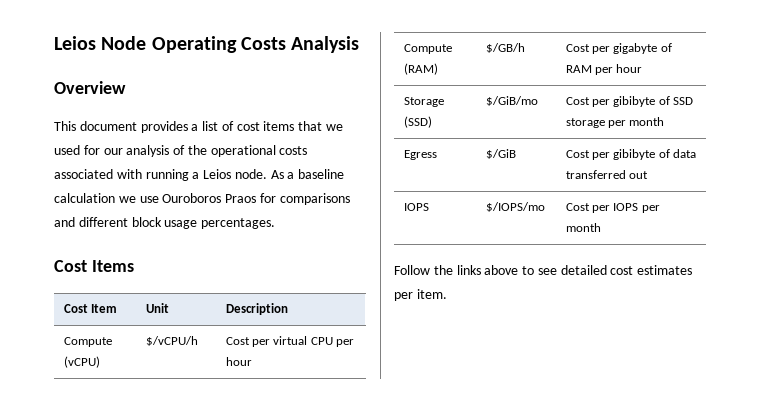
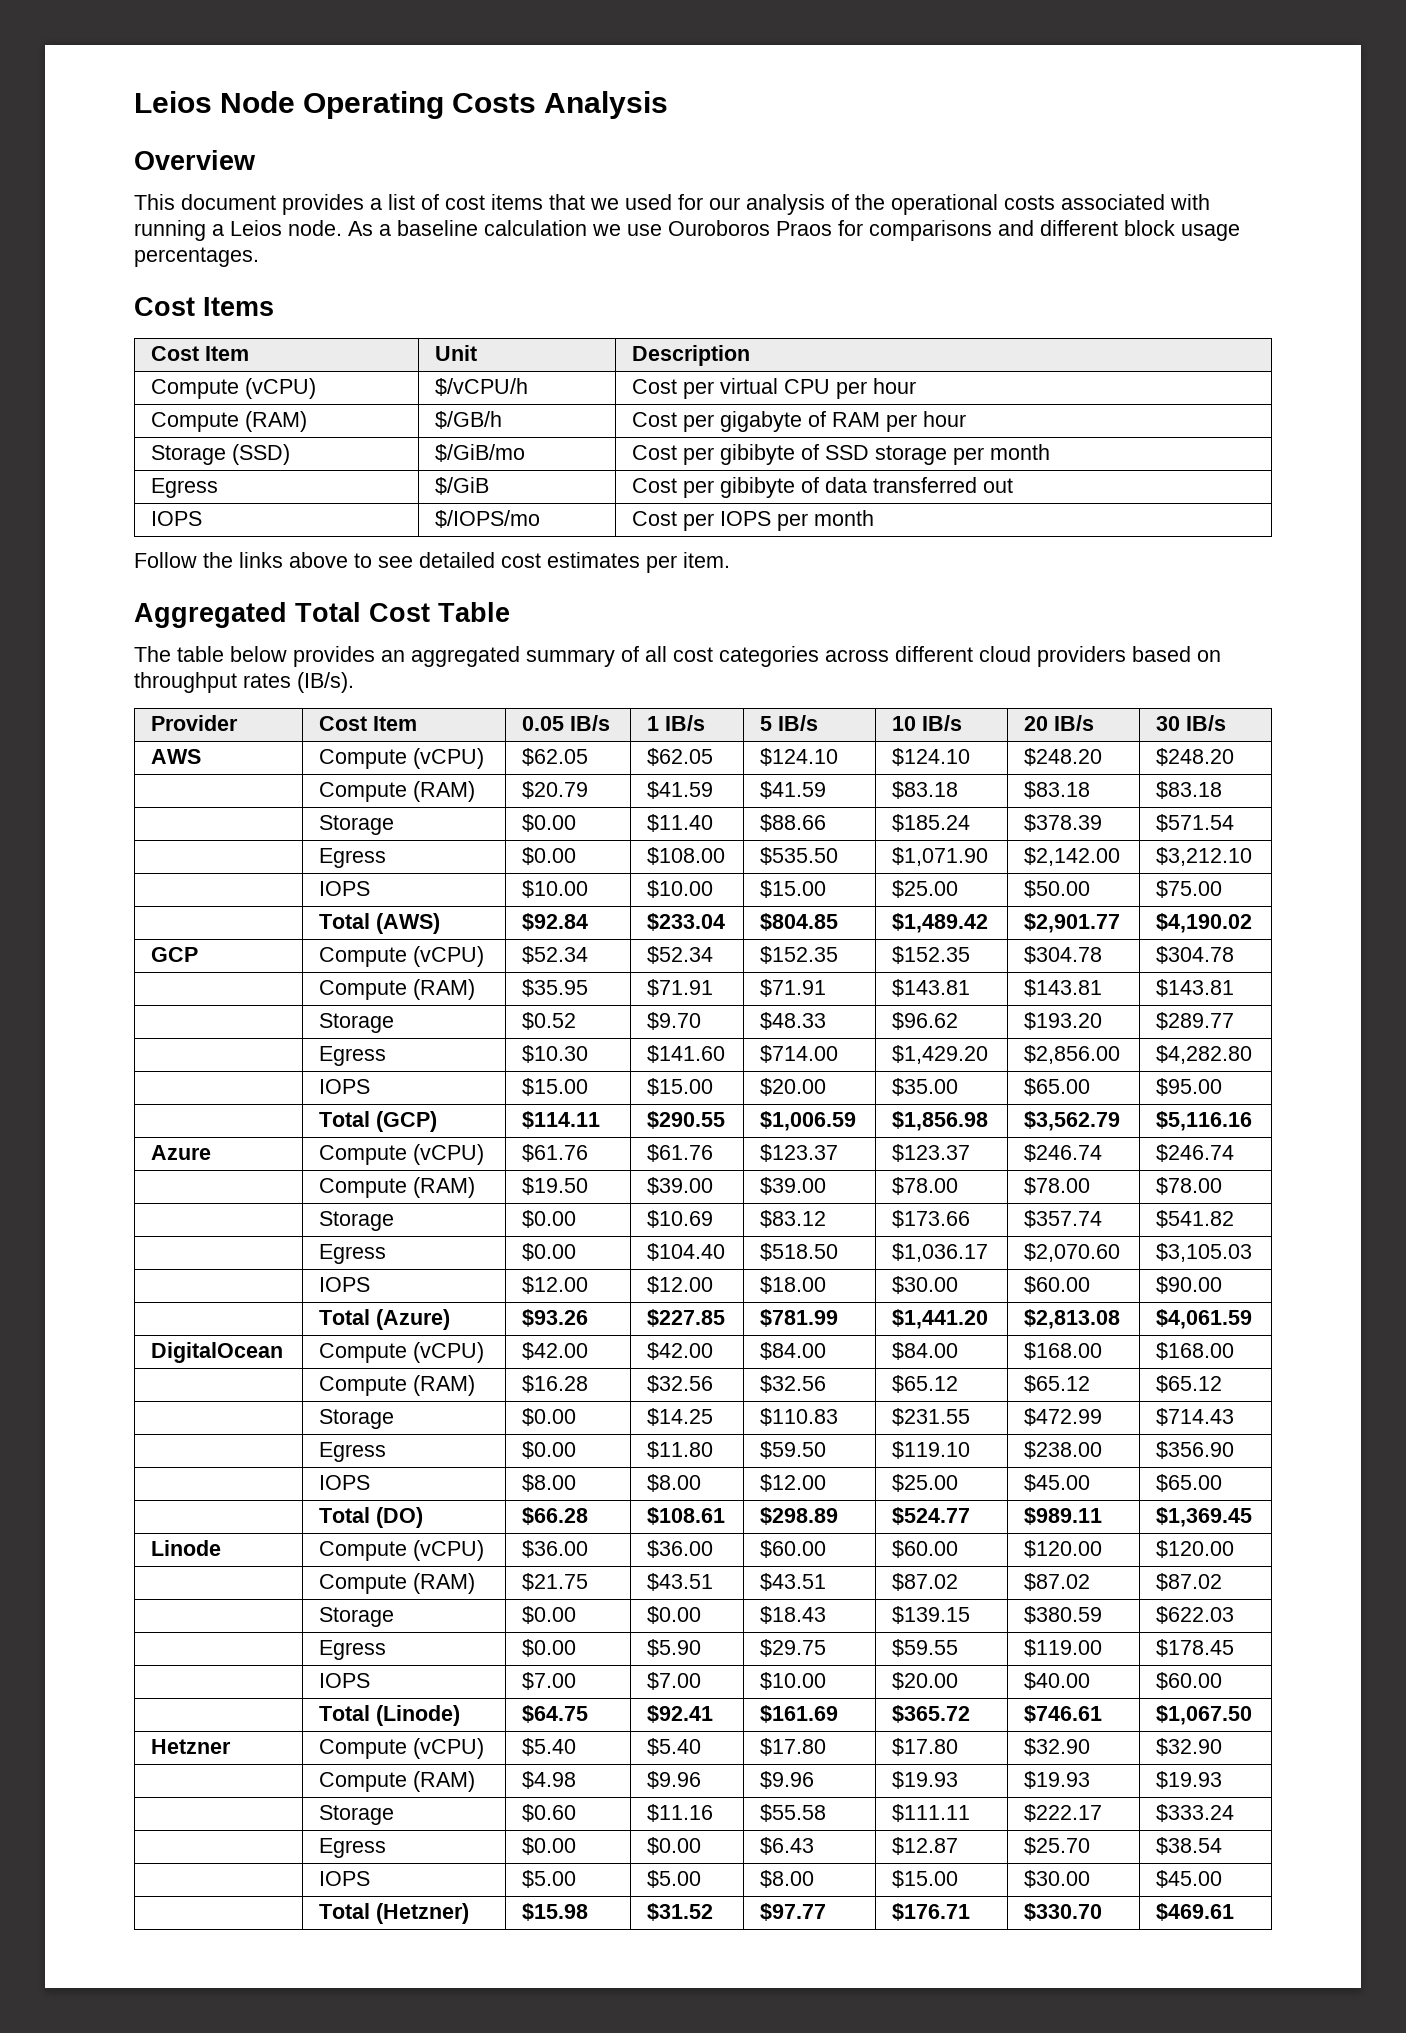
+ Aggregated Total Cost Table
+ The table below provides an aggregated summary of all cost categories across different cloud providers based on throughput rates (IB/s).
+ Provider | Cost Item | 0.05 IB/s | 1 IB/s | 5 IB/s | 10 IB/s | 20 IB/s | 30 IB/s
+ AWS | Compute (vCPU) | $62.05 | $62.05 | $124.10 | $124.10 | $248.20 | $248.20
+ | Compute (RAM) | $20.79 | $41.59 | $41.59 | $83.18 | $83.18 | $83.18
+ | Storage | $0.00 | $11.40 | $88.66 | $185.24 | $378.39 | $571.54
+ | Egress | $0.00 | $108.00 | $535.50 | $1,071.90 | $2,142.00 | $3,212.10
+ | IOPS | $10.00 | $10.00 | $15.00 | $25.00 | $50.00 | $75.00
+ | Total (AWS) | $92.84 | $233.04 | $804.85 | $1,489.42 | $2,901.77 | $4,190.02
+ GCP | Compute (vCPU) | $52.34 | $52.34 | $152.35 | $152.35 | $304.78 | $304.78
+ | Compute (RAM) | $35.95 | $71.91 | $71.91 | $143.81 | $143.81 | $143.81
+ | Storage | $0.52 | $9.70 | $48.33 | $96.62 | $193.20 | $289.77
+ | Egress | $10.30 | $141.60 | $714.00 | $1,429.20 | $2,856.00 | $4,282.80
+ | IOPS | $15.00 | $15.00 | $20.00 | $35.00 | $65.00 | $95.00
+ | Total (GCP) | $114.11 | $290.55 | $1,006.59 | $1,856.98 | $3,562.79 | $5,116.16
+ Azure | Compute (vCPU) | $61.76 | $61.76 | $123.37 | $123.37 | $246.74 | $246.74
+ | Compute (RAM) | $19.50 | $39.00 | $39.00 | $78.00 | $78.00 | $78.00
+ | Storage | $0.00 | $10.69 | $83.12 | $173.66 | $357.74 | $541.82
+ | Egress | $0.00 | $104.40 | $518.50 | $1,036.17 | $2,070.60 | $3,105.03
+ | IOPS | $12.00 | $12.00 | $18.00 | $30.00 | $60.00 | $90.00
+ | Total (Azure) | $93.26 | $227.85 | $781.99 | $1,441.20 | $2,813.08 | $4,061.59
+ DigitalOcean | Compute (vCPU) | $42.00 | $42.00 | $84.00 | $84.00 | $168.00 | $168.00
+ | Compute (RAM) | $16.28 | $32.56 | $32.56 | $65.12 | $65.12 | $65.12
+ | Storage | $0.00 | $14.25 | $110.83 | $231.55 | $472.99 | $714.43
+ | Egress | $0.00 | $11.80 | $59.50 | $119.10 | $238.00 | $356.90
+ | IOPS | $8.00 | $8.00 | $12.00 | $25.00 | $45.00 | $65.00
+ | Total (DO) | $66.28 | $108.61 | $298.89 | $524.77 | $989.11 | $1,369.45
+ Linode | Compute (vCPU) | $36.00 | $36.00 | $60.00 | $60.00 | $120.00 | $120.00
+ | Compute (RAM) | $21.75 | $43.51 | $43.51 | $87.02 | $87.02 | $87.02
+ | Storage | $0.00 | $0.00 | $18.43 | $139.15 | $380.59 | $622.03
+ | Egress | $0.00 | $5.90 | $29.75 | $59.55 | $119.00 | $178.45
+ | IOPS | $7.00 | $7.00 | $10.00 | $20.00 | $40.00 | $60.00
+ | Total (Linode) | $64.75 | $92.41 | $161.69 | $365.72 | $746.61 | $1,067.50
+ Hetzner | Compute (vCPU) | $5.40 | $5.40 | $17.80 | $17.80 | $32.90 | $32.90
+ | Compute (RAM) | $4.98 | $9.96 | $9.96 | $19.93 | $19.93 | $19.93
+ | Storage | $0.60 | $11.16 | $55.58 | $111.11 | $222.17 | $333.24
+ | Egress | $0.00 | $0.00 | $6.43 | $12.87 | $25.70 | $38.54
+ | IOPS | $5.00 | $5.00 | $8.00 | $15.00 | $30.00 | $45.00
+ | Total (Hetzner) | $15.98 | $31.52 | $97.77 | $176.71 | $330.70 | $469.61

